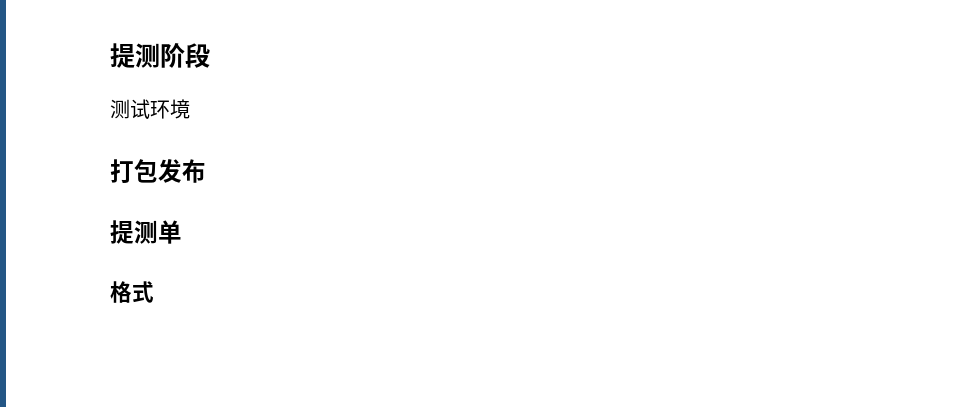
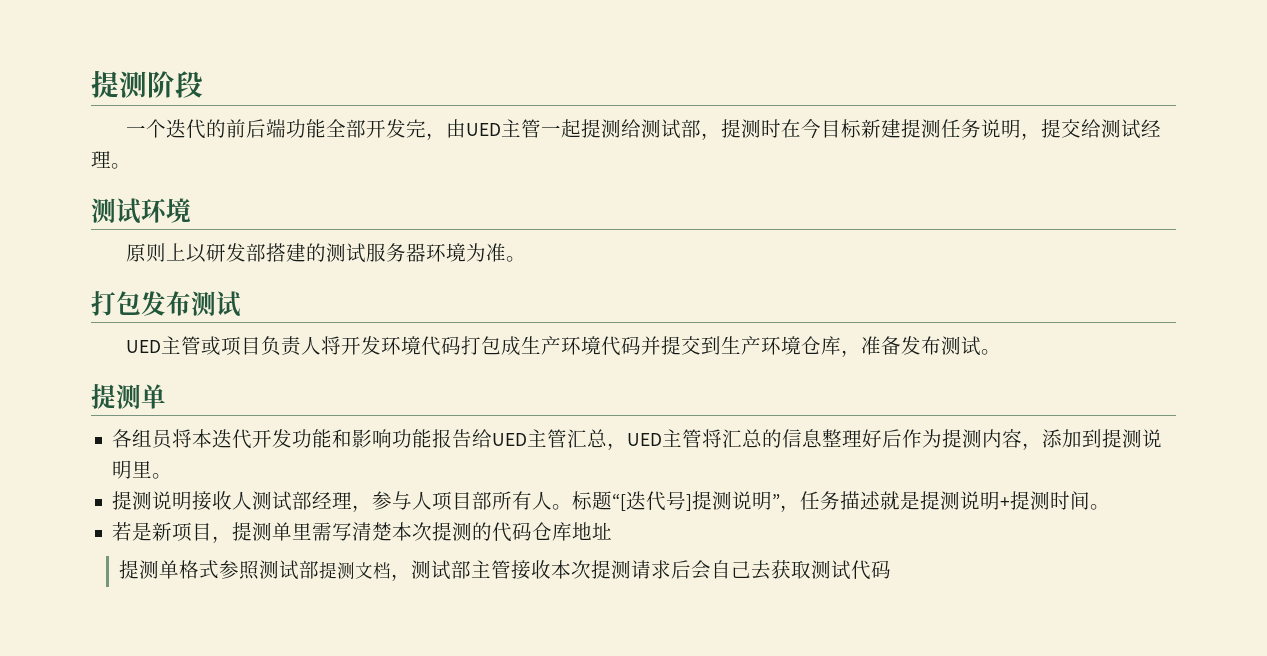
+ 一个迭代的前后端功能全部开发完，由UED主管一起提测给测试部，提测时在今目标新建提测任务说明，提交给测试经理。
  测试环境
- 打包发布
+ 原则上以研发部搭建的测试服务器环境为准。
+ 打包发布测试
+ UED主管或项目负责人将开发环境代码打包成生产环境代码并提交到生产环境仓库，准备发布测试。
  提测单
- 格式
+ 各组员将本迭代开发功能和影响功能报告给UED主管汇总，UED主管将汇总的信息整理好后作为提测内容，添加到提测说明里。
+ 提测说明接收人测试部经理，参与人项目部所有人。标题“[迭代号]提测说明”，任务描述就是提测说明+提测时间。
+ 若是新项目，提测单里需写清楚本次提测的代码仓库地址
+ 提测单格式参照测试部提测文档，测试部主管接收本次提测请求后会自己去获取测试代码

